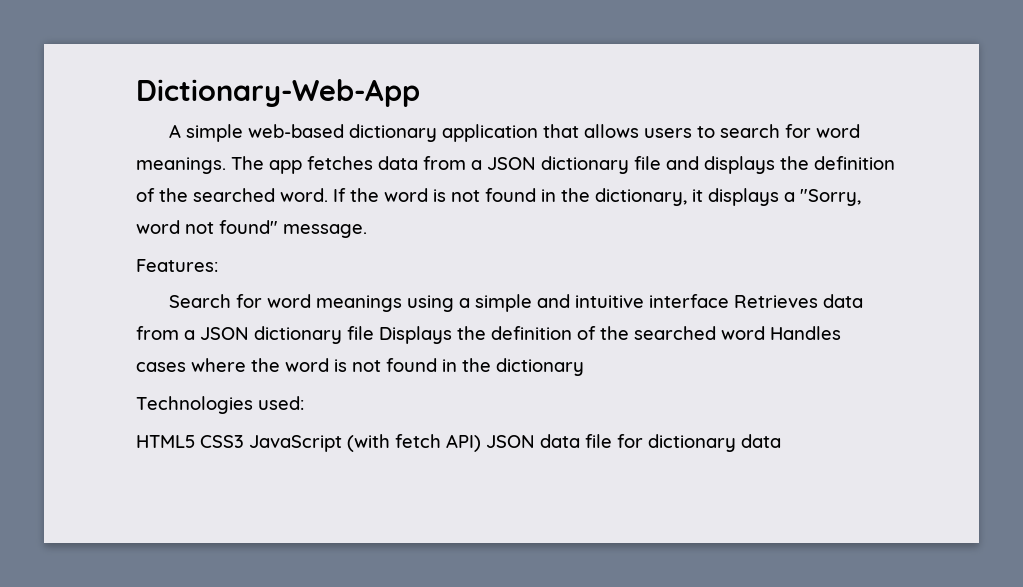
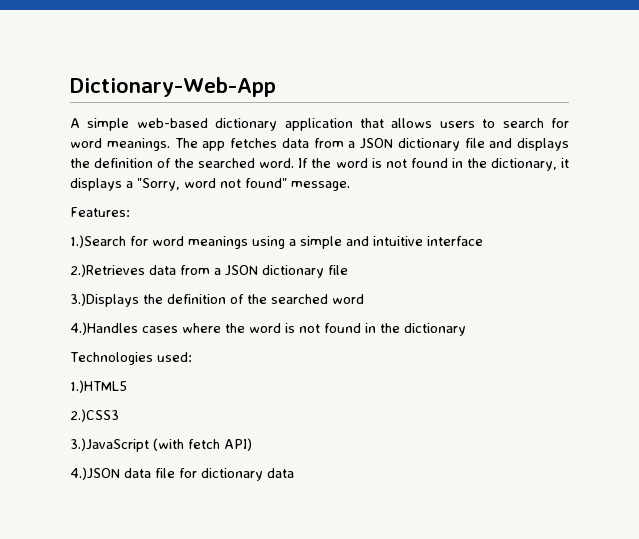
- Search for word meanings using a simple and intuitive interface Retrieves data from a JSON dictionary file Displays the definition of the searched word Handles cases where the word is not found in the dictionary
+ 1.)Search for word meanings using a simple and intuitive interface
+ 2.)Retrieves data from a JSON dictionary file
+ 3.)Displays the definition of the searched word
+ 4.)Handles cases where the word is not found in the dictionary
- HTML5 CSS3 JavaScript (with fetch API) JSON data file for dictionary data
+ 1.)HTML5
+ 2.)CSS3
+ 3.)JavaScript (with fetch API)
+ 4.)JSON data file for dictionary data

